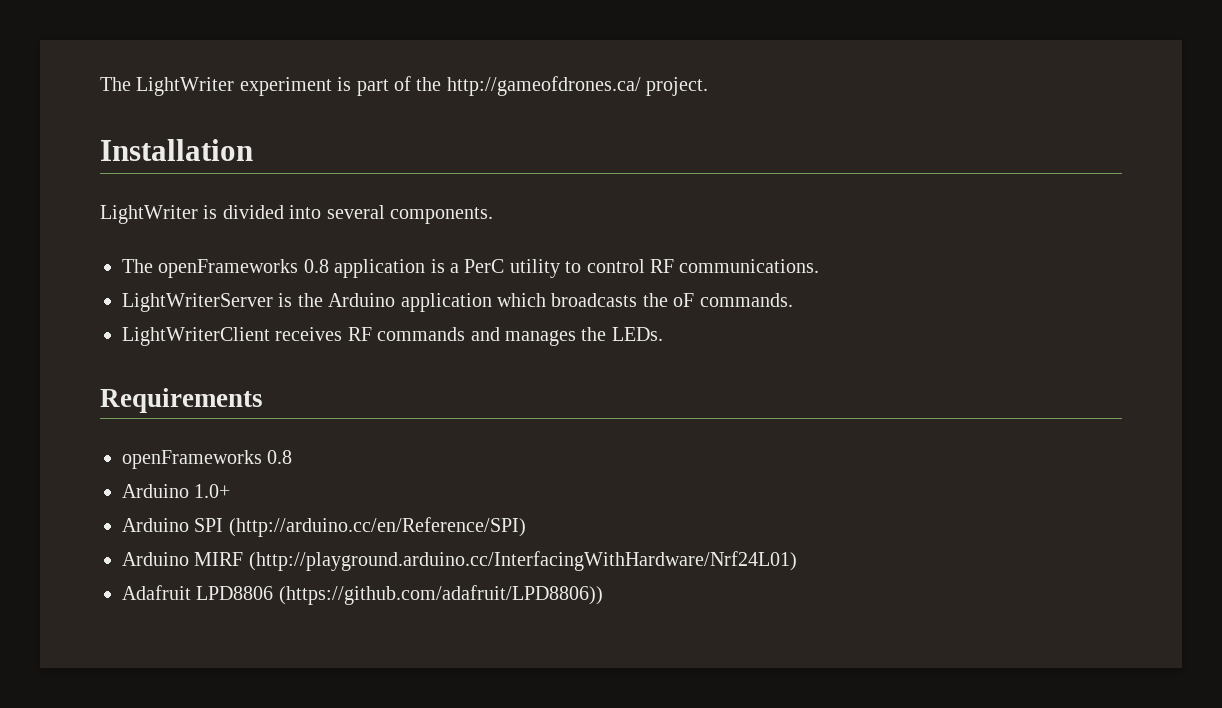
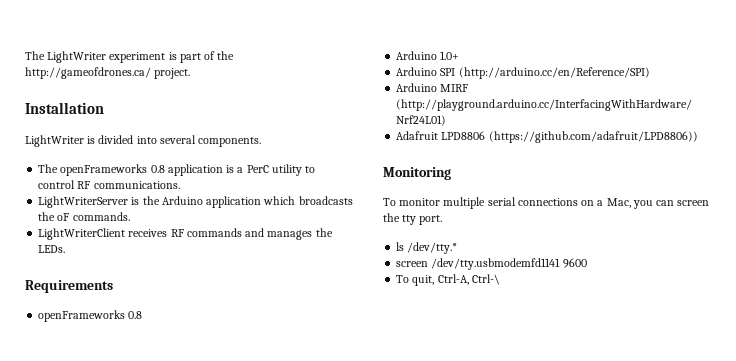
+ Monitoring
+ To monitor multiple serial connections on a Mac, you can screen the tty port.
+ ls /dev/tty.*
+ screen /dev/tty.usbmodemfd1141 9600
+ To quit, Ctrl-A, Ctrl-\

